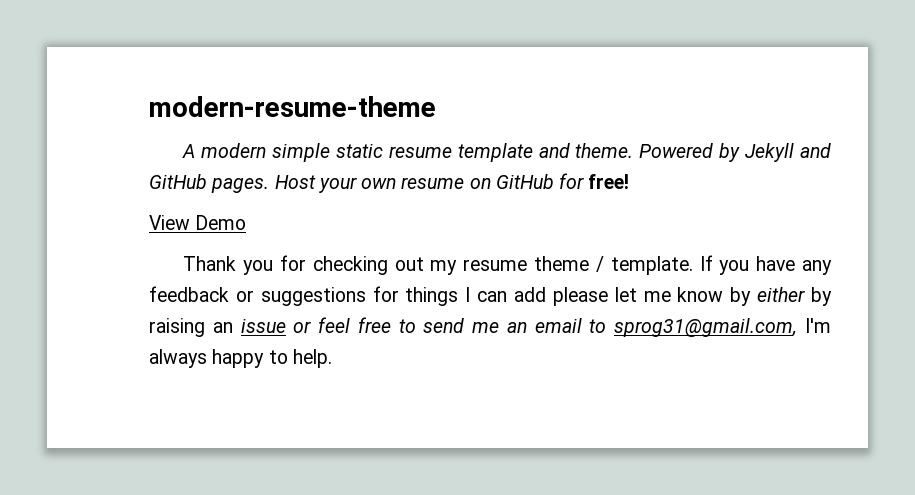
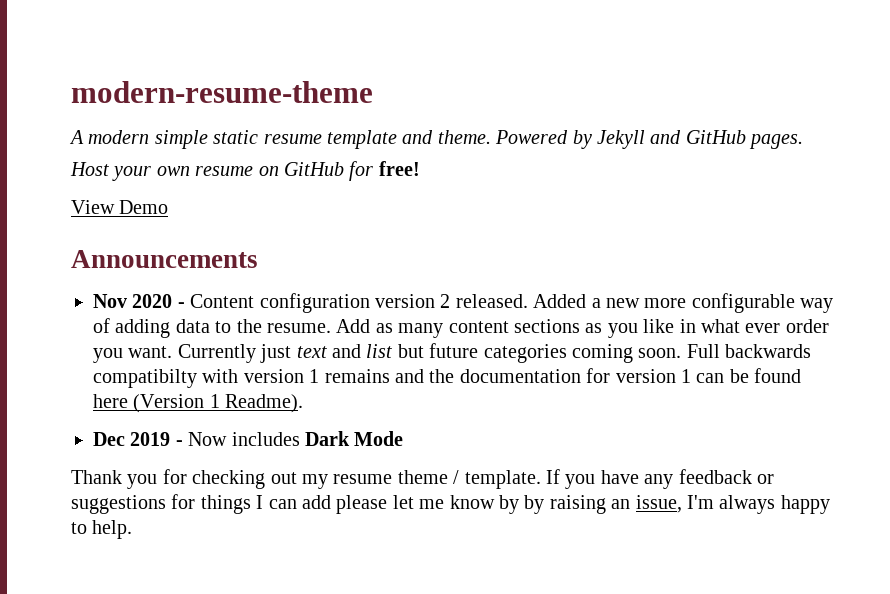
- Powered by Jekyll and GitHub pages. Host your own resume on GitHub for free!
+ Powered by Jekyll and GitHub pages.
+ Host your own resume on GitHub for free!
+ Announcements
+ Nov 2020 - Content configuration version 2 released. Added a new more configurable way of adding data to the resume. Add as many content sections as you like in what ever order you want. Currently just text and list but future categories coming soon. Full backwards compatibilty with version 1 remains and the documentation for version 1 can be found here (Version 1 Readme).
+ Dec 2019 - Now includes Dark Mode
- If you have any feedback or suggestions for things I can add please let me know by either by raising an issue or feel free to send me an email to sprog31@gmail.com, I'm always happy to help.
+ If you have any feedback or suggestions for things I can add please let me know by by raising an issue, I'm always happy to help.

